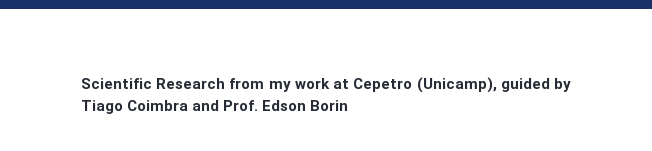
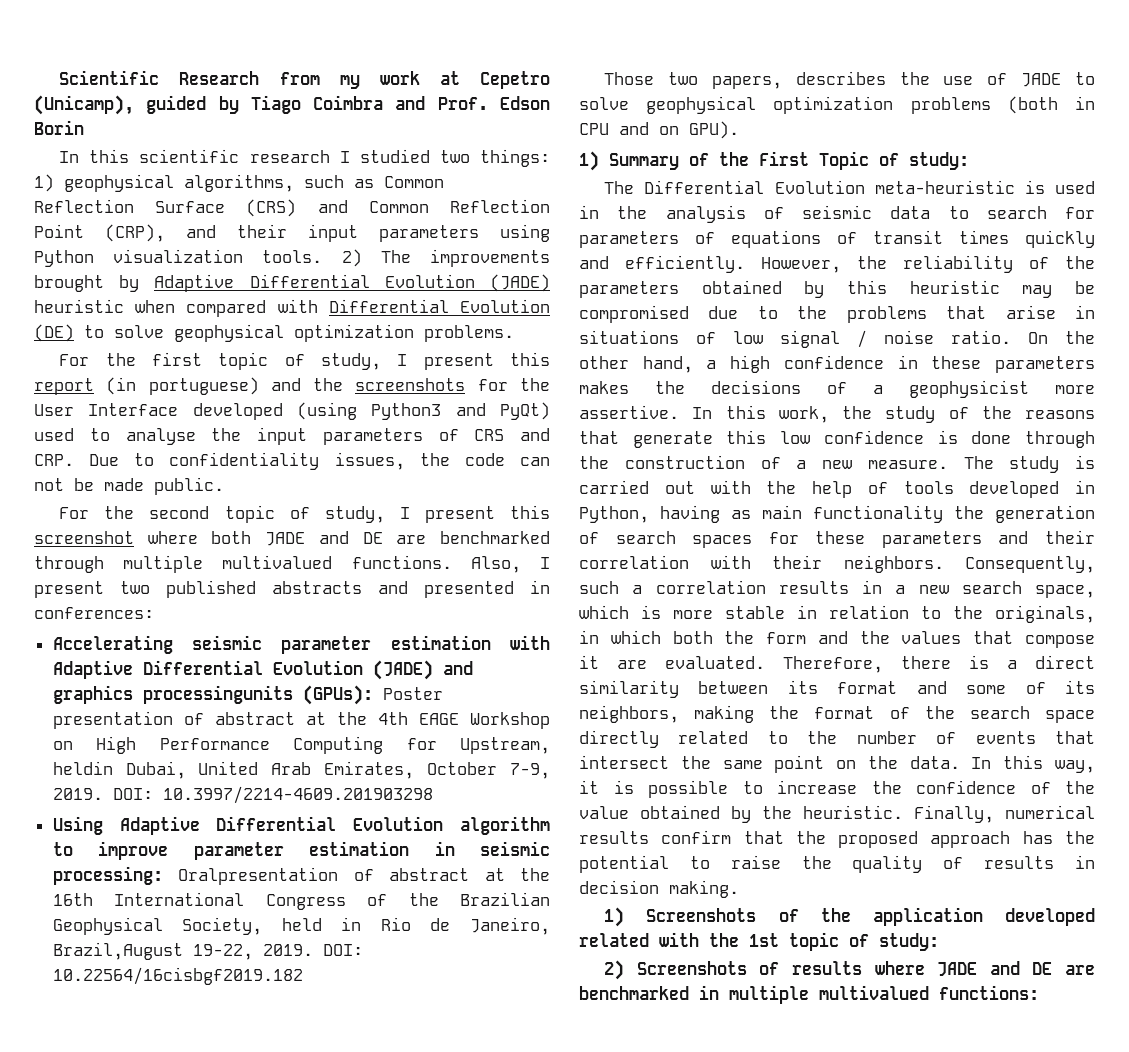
+ In this scientific research I studied two things: 1) geophysical algorithms, such as Common Reflection Surface (CRS) and Common Reflection Point (CRP), and their input parameters using Python visualization tools. 2) The improvements brought by Adaptive Differential Evolution (JADE) heuristic when compared with Differential Evolution (DE) to solve geophysical optimization problems.
+ For the first topic of study, I present this report (in portuguese) and the screenshots for the User Interface developed (using Python3 and PyQt) used to analyse the input parameters of CRS and CRP. Due to confidentiality issues, the code can not be made public.
+ For the second topic of study, I present this screenshot where both JADE and DE are benchmarked through multiple multivalued functions. Also, I present two published abstracts and presented in conferences:
+ Accelerating seismic parameter estimation with Adaptive Differential Evolution (JADE) and graphics processingunits (GPUs): Poster presentation of abstract at the 4th EAGE Workshop on High Performance Computing for Upstream, heldin Dubai, United Arab Emirates, October 7-9, 2019. DOI: 10.3997/2214-4609.201903298
+ Using Adaptive Differential Evolution algorithm to improve parameter estimation in seismic processing: Oralpresentation of abstract at the 16th International Congress of the Brazilian Geophysical Society, held in Rio de Janeiro, Brazil,August 19-22, 2019. DOI: 10.22564/16cisbgf2019.182
+ Those two papers, describes the use of JADE to solve geophysical optimization problems (both in CPU and on GPU).
+ 1) Summary of the First Topic of study:
+ The Differential Evolution meta-heuristic is used in the analysis of seismic data to search for parameters of equations of transit times quickly and efficiently. However, the reliability of the parameters obtained by this heuristic may be compromised due to the problems that arise in situations of low signal / noise ratio. On the other hand, a high confidence in these parameters makes the decisions of a geophysicist more assertive. In this work, the study of the reasons that generate this low confidence is done through the construction of a new measure. The study is carried out with the help of tools developed in Python, having as main functionality the generation of search spaces for these parameters and their correlation with their neighbors. Consequently, such a correlation results in a new search space, which is more stable in relation to the originals, in which both the form and the values that compose it are evaluated. Therefore, there is a direct similarity between its format and some of its neighbors, making the format of the search space directly related to the number of events that intersect the same point on the data. In this way, it is possible to increase the confidence of the value obtained by the heuristic. Finally, numerical results confirm that the proposed approach has the potential to raise the quality of results in decision making.
+ 1) Screenshots of the application developed related with the 1st topic of study:
+ 2) Screenshots of results where JADE and DE are benchmarked in multiple multivalued functions:

